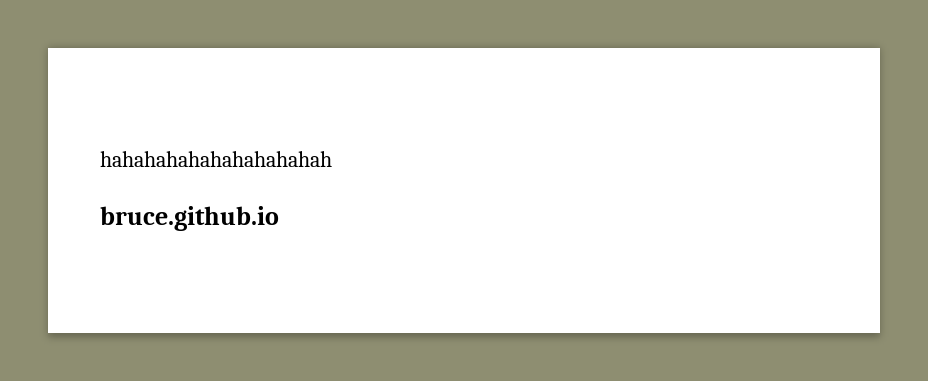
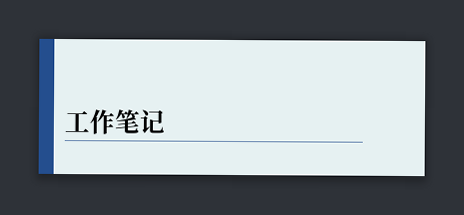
- hahahahahahahahahahah
- bruce.github.io
+ 工作笔记

